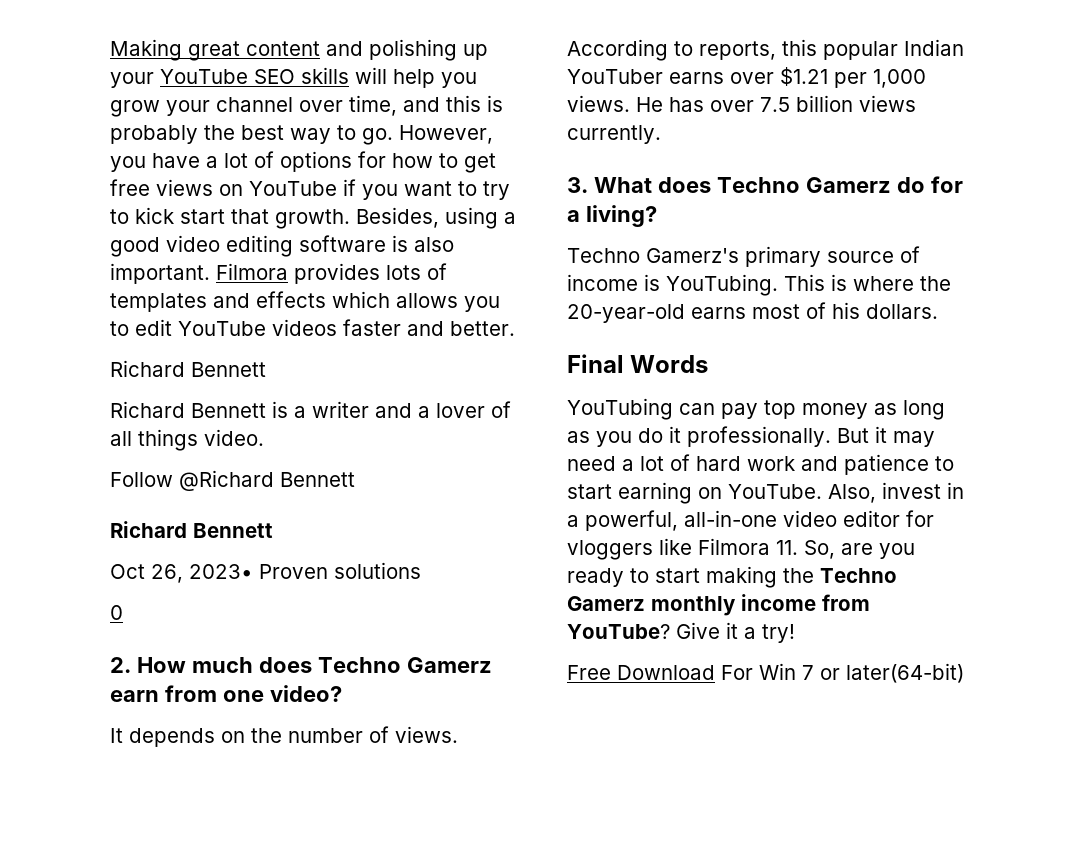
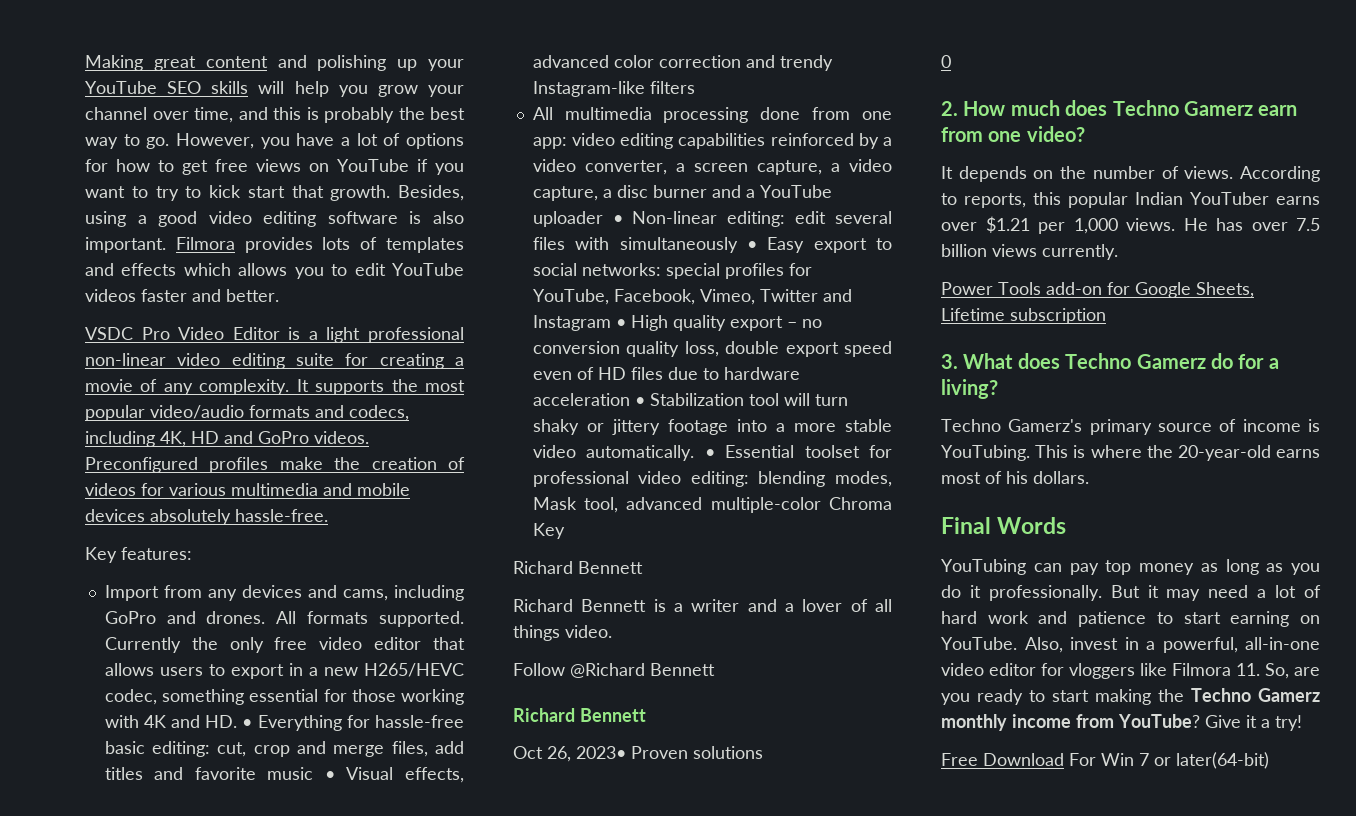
+ VSDC Pro Video Editor is a light professional non-linear video editing suite for creating a movie of any complexity. It supports the most popular video/audio formats and codecs, including 4K, HD and GoPro videos. Preconfigured profiles make the creation of videos for various multimedia and mobile devices absolutely hassle-free.
+ Key features:
+ Import from any devices and cams, including GoPro and drones. All formats supported. Сurrently the only free video editor that allows users to export in a new H265/HEVC codec, something essential for those working with 4K and HD. • Everything for hassle-free basic editing: cut, crop and merge files, add titles and favorite music • Visual effects, advanced color correction and trendy Instagram-like filters
+ All multimedia processing done from one app: video editing capabilities reinforced by a video converter, a screen capture, a video capture, a disc burner and a YouTube uploader • Non-linear editing: edit several files with simultaneously • Easy export to social networks: special profiles for YouTube, Facebook, Vimeo, Twitter and Instagram • High quality export – no conversion quality loss, double export speed even of HD files due to hardware acceleration • Stabilization tool will turn shaky or jittery footage into a more stable video automatically. • Essential toolset for professional video editing: blending modes, Mask tool, advanced multiple-color Chroma Key
+ Power Tools add-on for Google Sheets, Lifetime subscription

